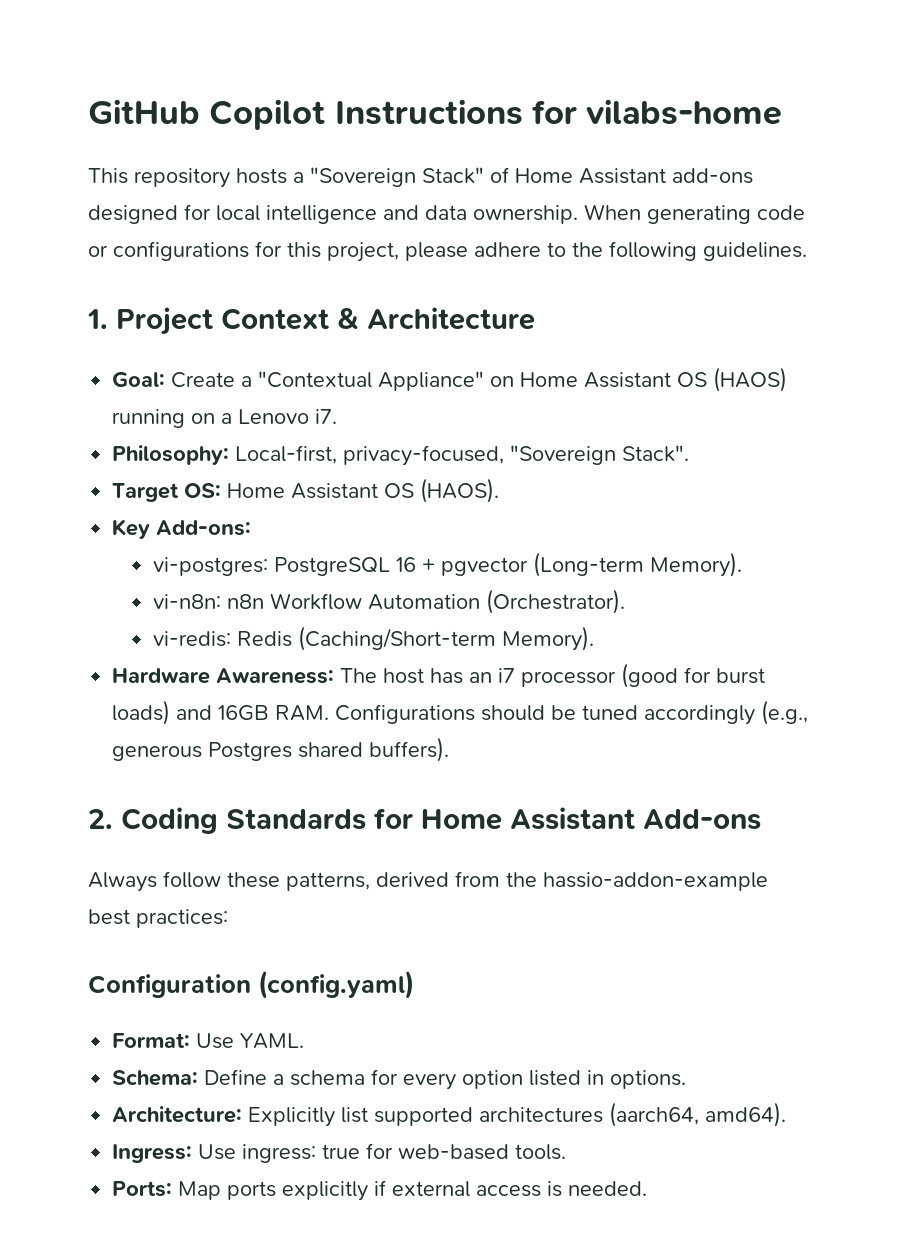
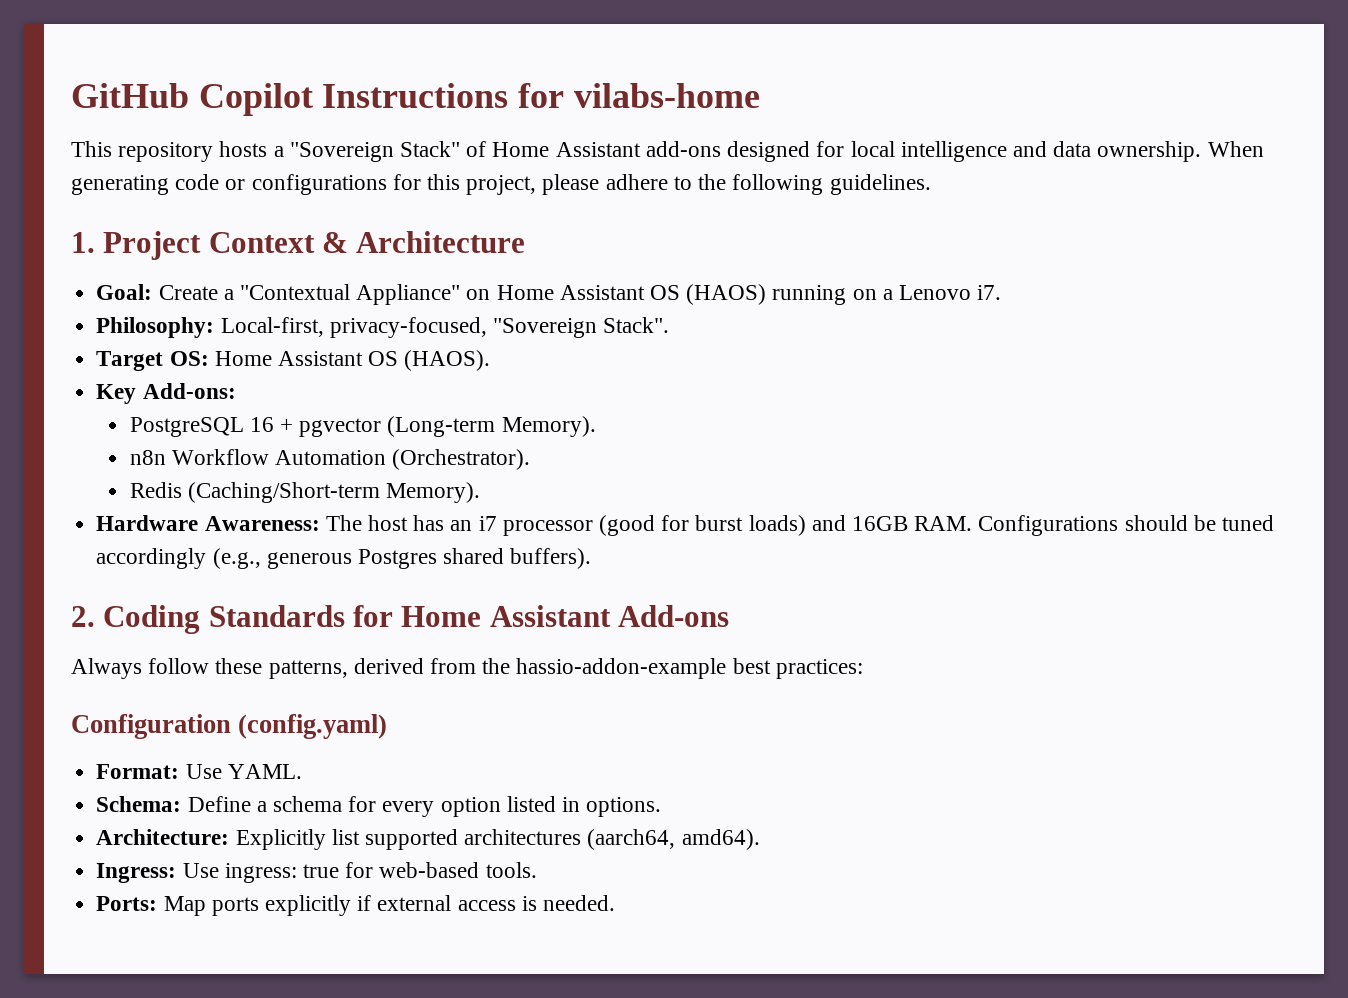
- vi-postgres: PostgreSQL 16 + pgvector (Long-term Memory).
+ PostgreSQL 16 + pgvector (Long-term Memory).
- vi-n8n: n8n Workflow Automation (Orchestrator).
+ n8n Workflow Automation (Orchestrator).
- vi-redis: Redis (Caching/Short-term Memory).
+ Redis (Caching/Short-term Memory).

